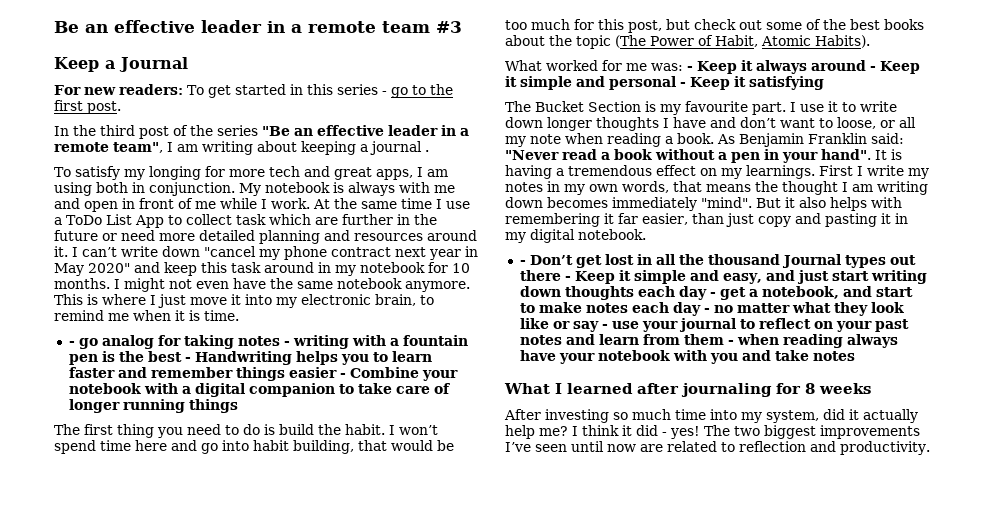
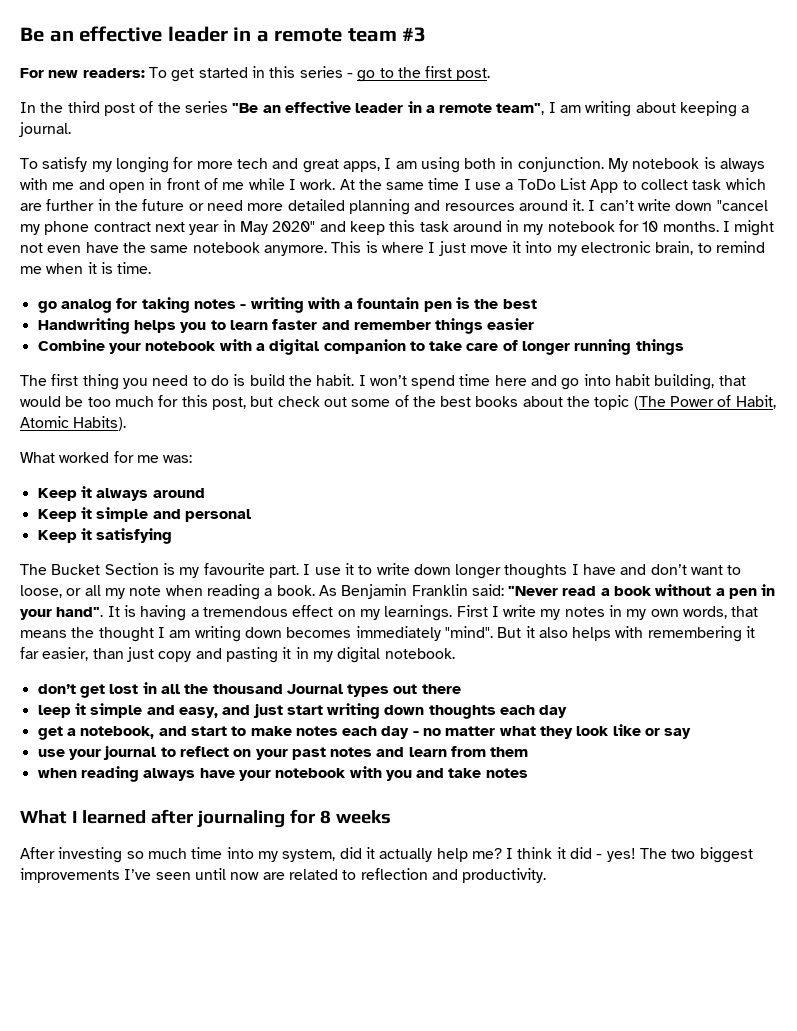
- Keep a Journal
- In the third post of the series "Be an effective leader in a remote team", I am writing about keeping a journal .
+ In the third post of the series "Be an effective leader in a remote team", I am writing about keeping a journal.
- - go analog for taking notes - writing with a fountain pen is the best - Handwriting helps you to learn faster and remember things easier - Combine your notebook with a digital companion to take care of longer running things
+ go analog for taking notes - writing with a fountain pen is the best
+ Handwriting helps you to learn faster and remember things easier
+ Combine your notebook with a digital companion to take care of longer running things
- What worked for me was: - Keep it always around - Keep it simple and personal - Keep it satisfying
+ What worked for me was:
+ Keep it always around
+ Keep it simple and personal
+ Keep it satisfying
- - Don’t get lost in all the thousand Journal types out there - Keep it simple and easy, and just start writing down thoughts each day - get a notebook, and start to make notes each day - no matter what they look like or say - use your journal to reflect on your past notes and learn from them - when reading always have your notebook with you and take notes
+ don’t get lost in all the thousand Journal types out there
+ leep it simple and easy, and just start writing down thoughts each day
+ get a notebook, and start to make notes each day - no matter what they look like or say
+ use your journal to reflect on your past notes and learn from them
+ when reading always have your notebook with you and take notes

